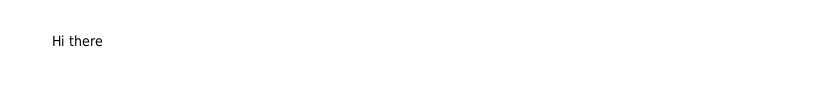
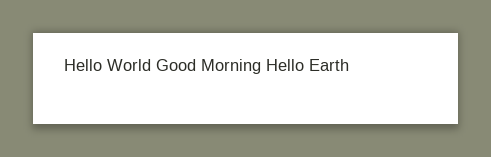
- Hi there
+ Hello World Good Morning Hello Earth

